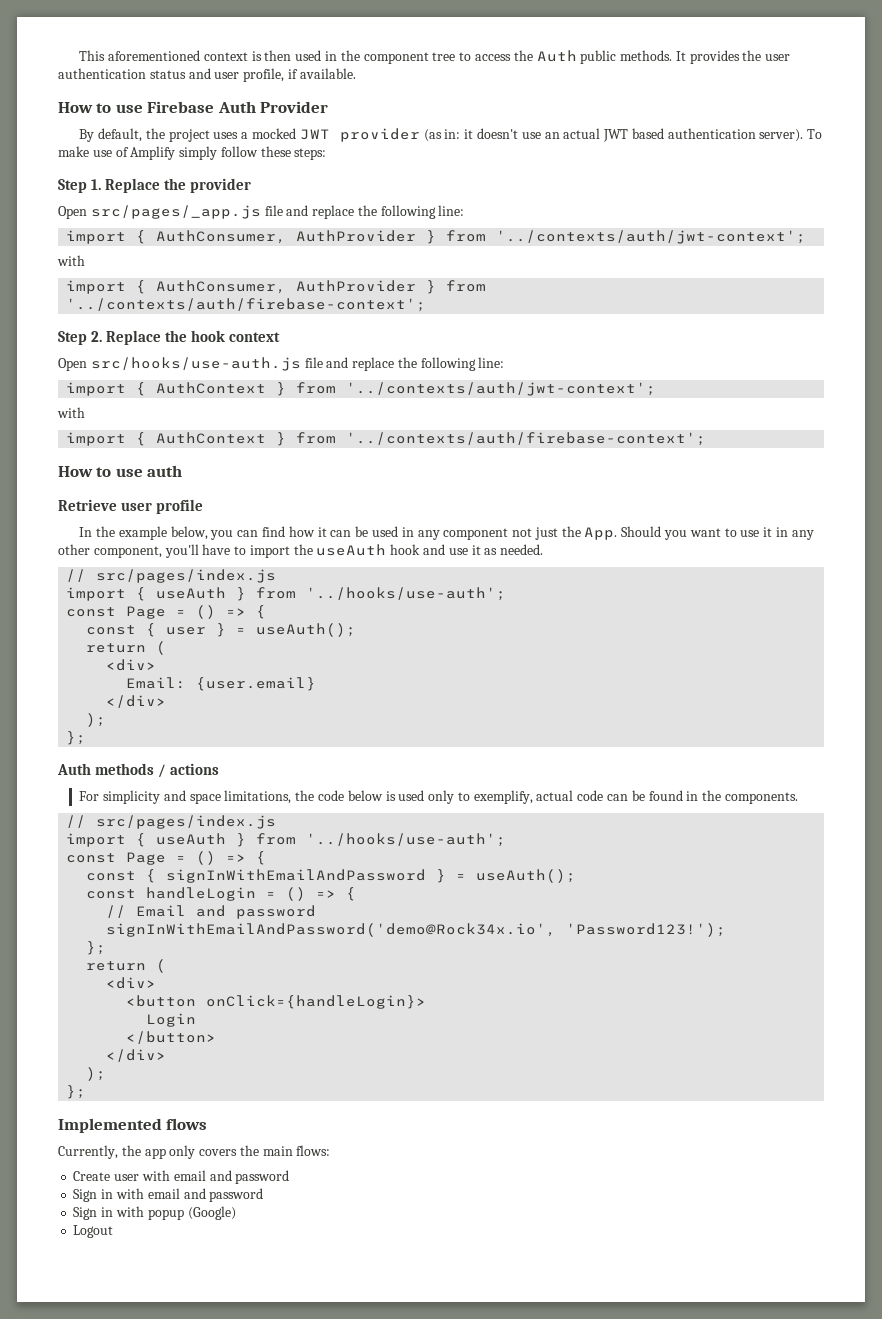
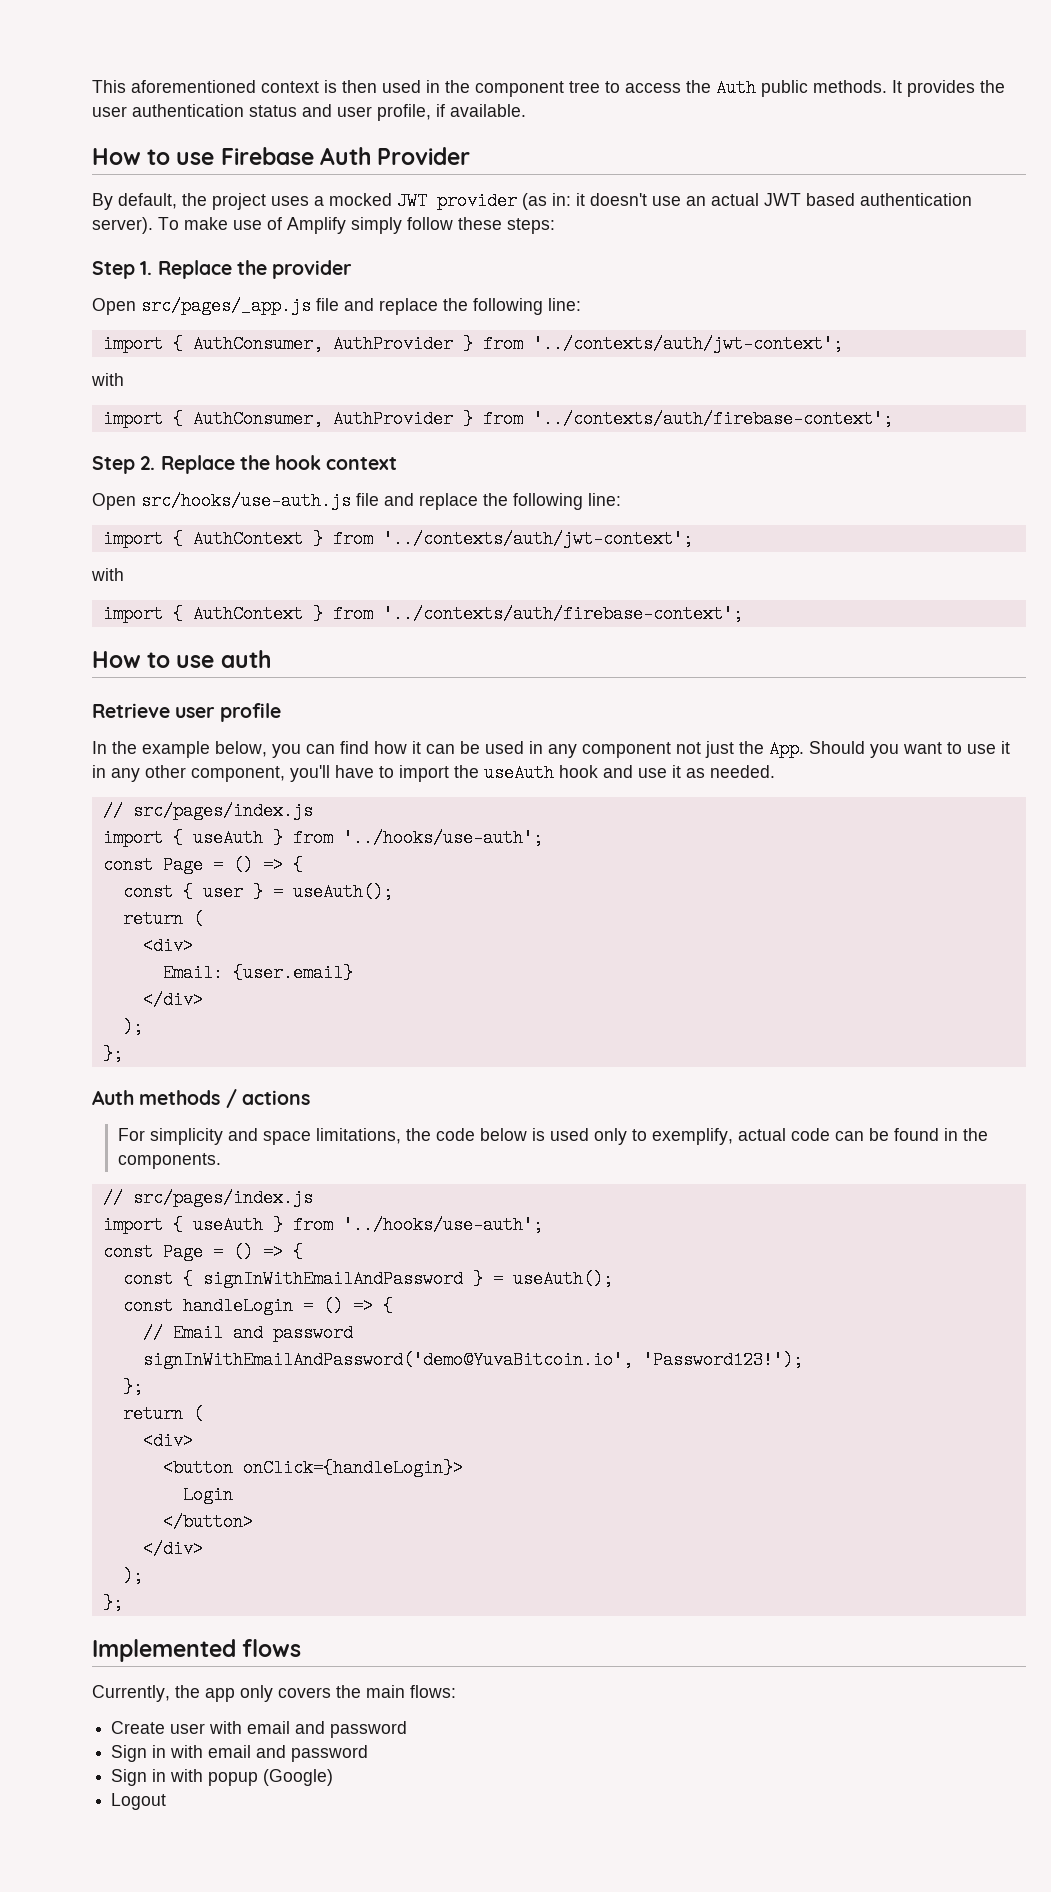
- signInWithEmailAndPassword('demo@Rock34x.io', 'Password123!');
+ signInWithEmailAndPassword('demo@YuvaBitcoin.io', 'Password123!');

